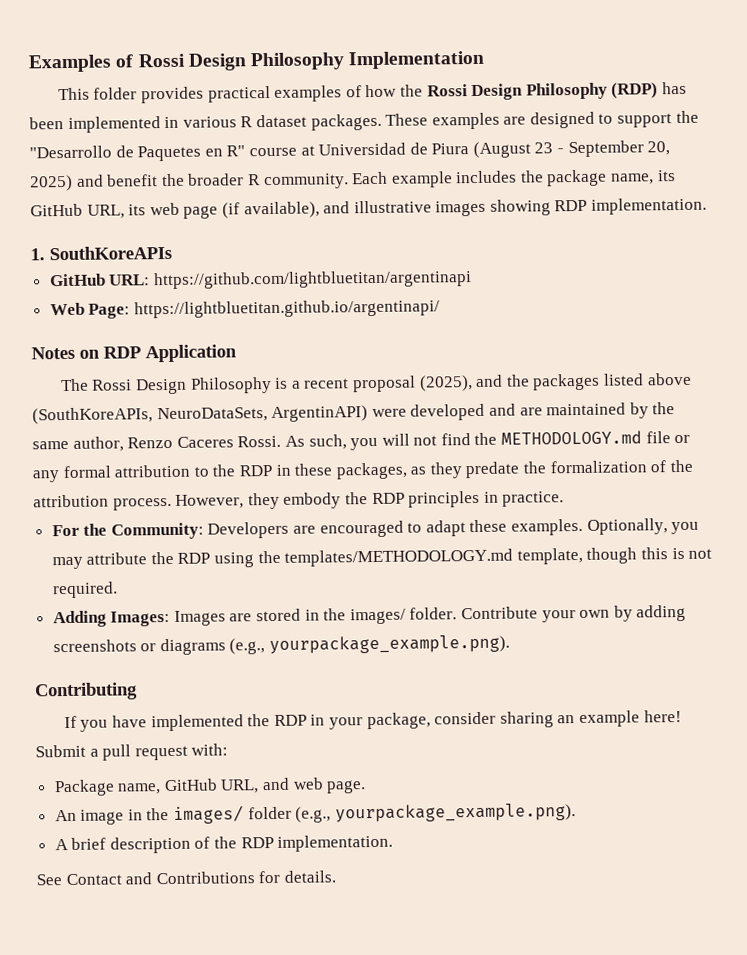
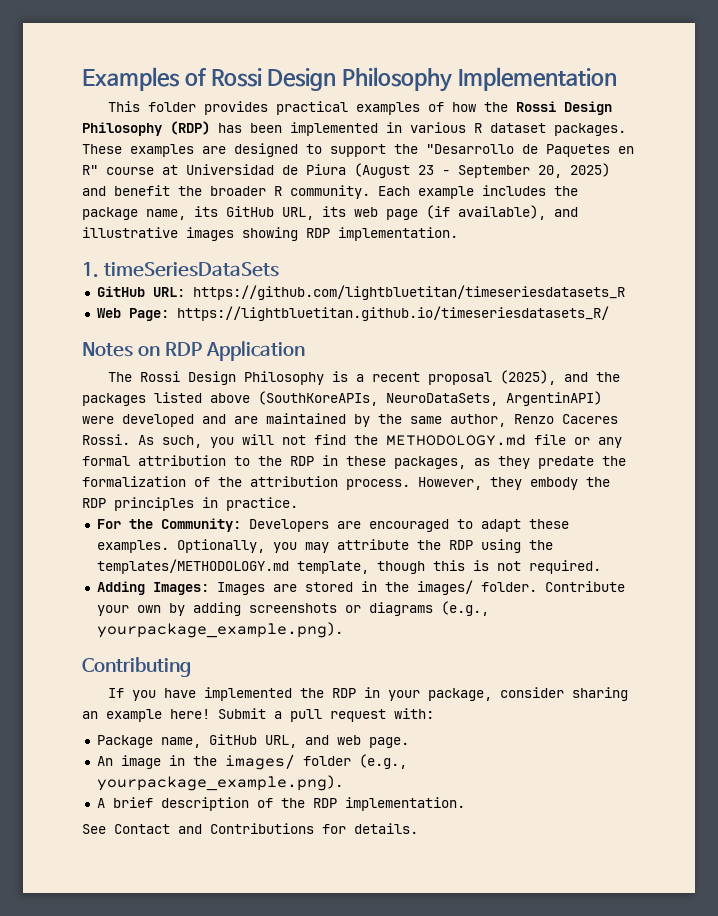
- 1. SouthKoreAPIs
+ 1. timeSeriesDataSets
- GitHub URL: https://github.com/lightbluetitan/argentinapi
+ GitHub URL: https://github.com/lightbluetitan/timeseriesdatasets_R
- Web Page: https://lightbluetitan.github.io/argentinapi/
+ Web Page: https://lightbluetitan.github.io/timeseriesdatasets_R/

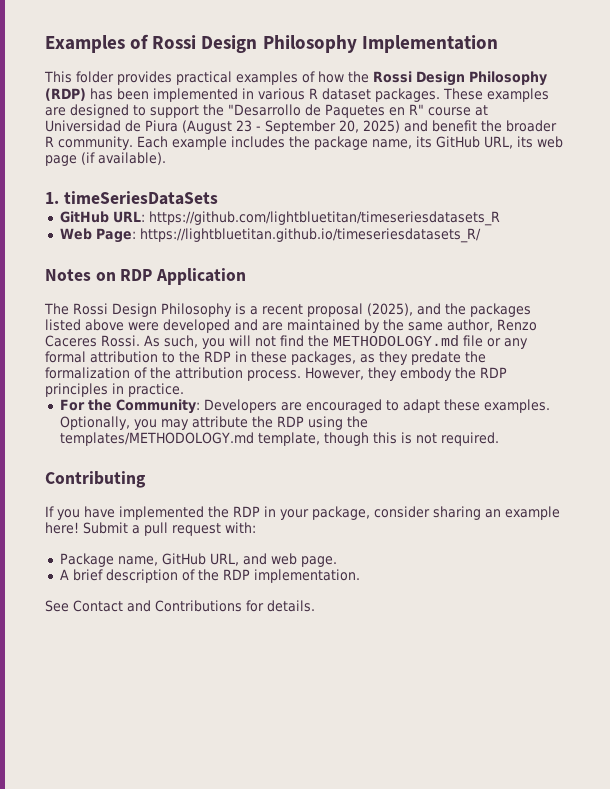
- Each example includes the package name, its GitHub URL, its web page (if available), and illustrative images showing RDP implementation.
+ Each example includes the package name, its GitHub URL, its web page (if available).
- The Rossi Design Philosophy is a recent proposal (2025), and the packages listed above (SouthKoreAPIs, NeuroDataSets, ArgentinAPI) were developed and are maintained by the same author, Renzo Caceres Rossi.
+ The Rossi Design Philosophy is a recent proposal (2025), and the packages listed above were developed and are maintained by the same author, Renzo Caceres Rossi.
- Adding Images: Images are stored in the images/ folder. Contribute your own by adding screenshots or diagrams (e.g., yourpackage_example.png).
- An image in the images/ folder (e.g., yourpackage_example.png).

